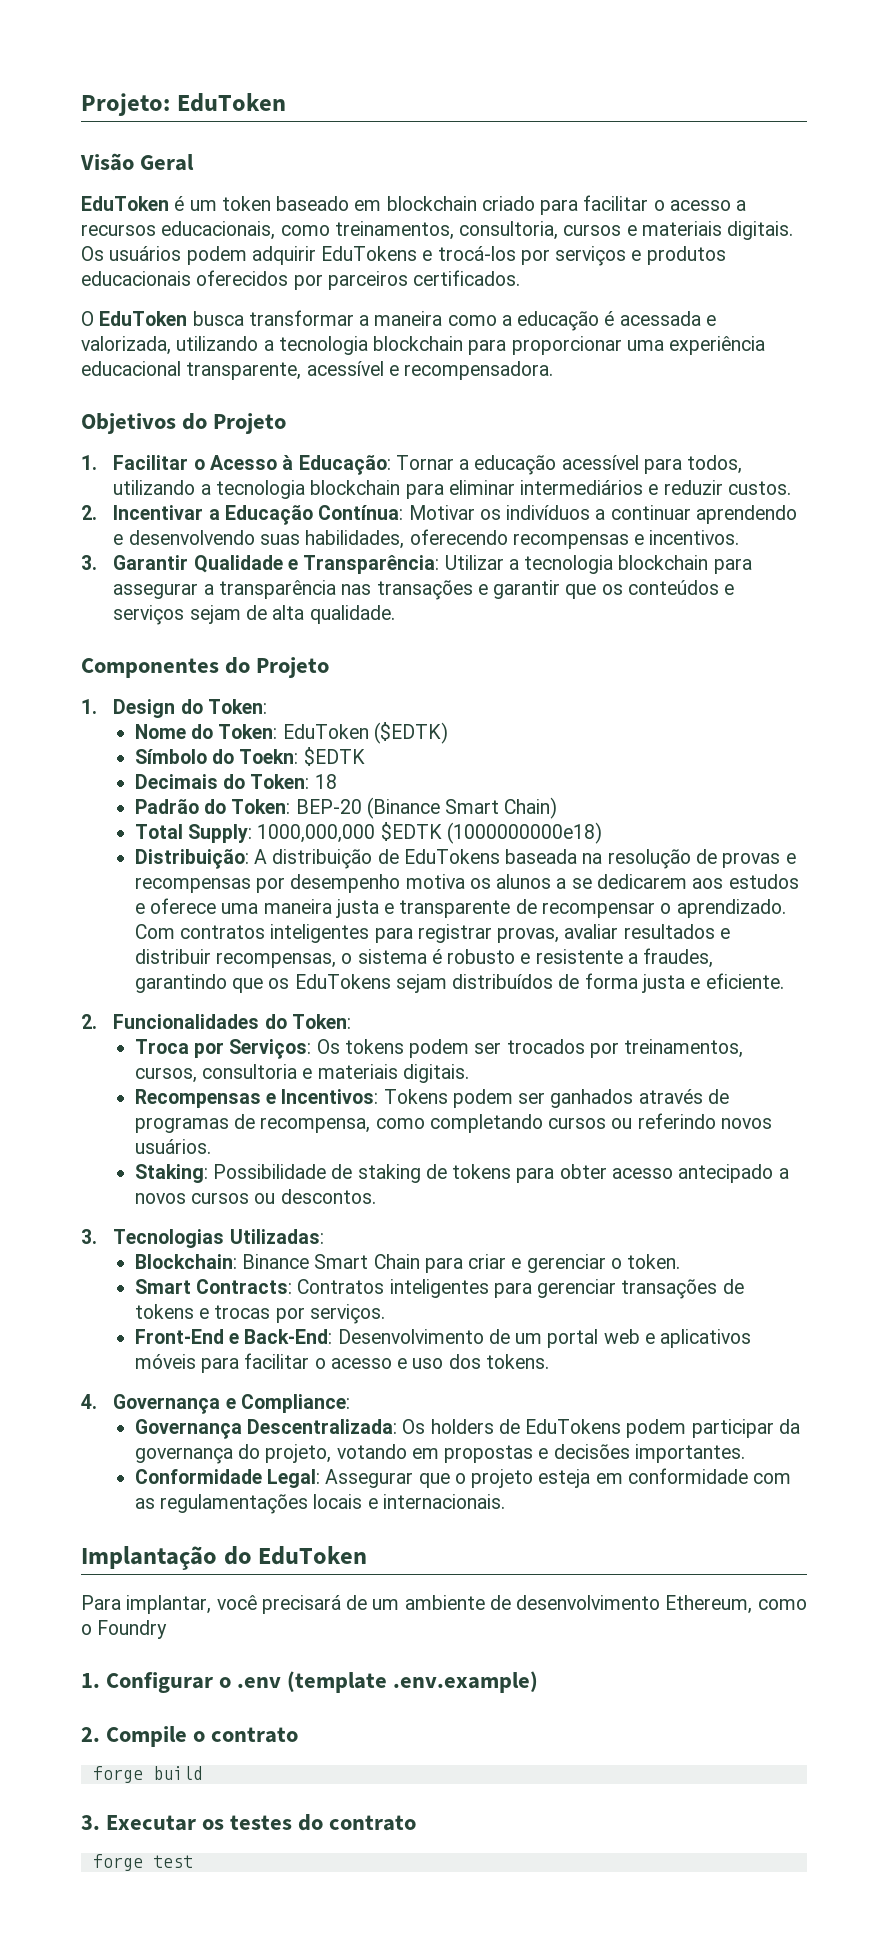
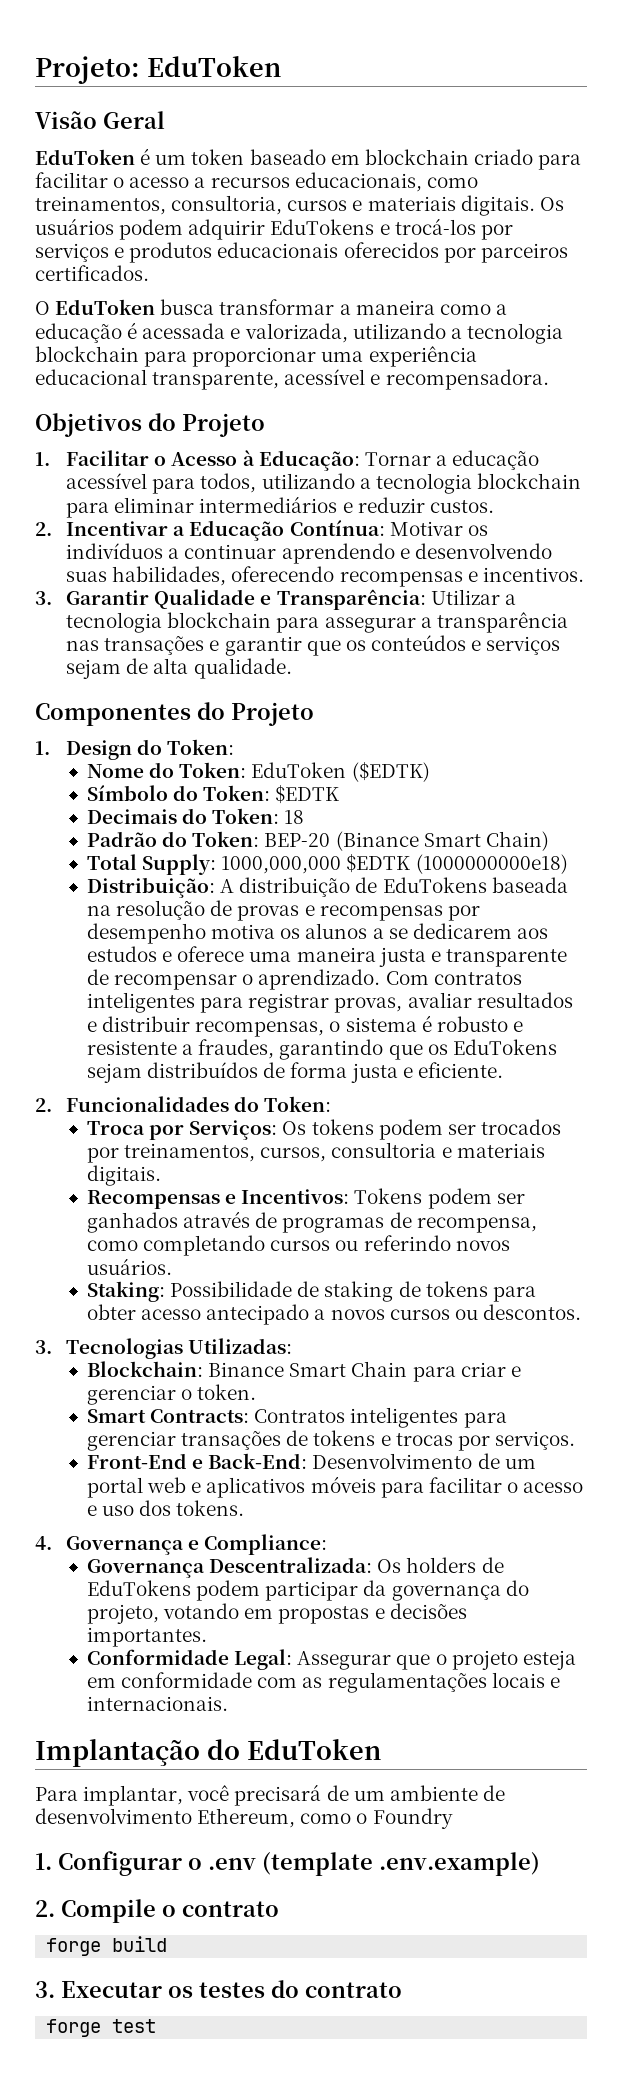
- Símbolo do Toekn: $EDTK
+ Símbolo do Token: $EDTK

